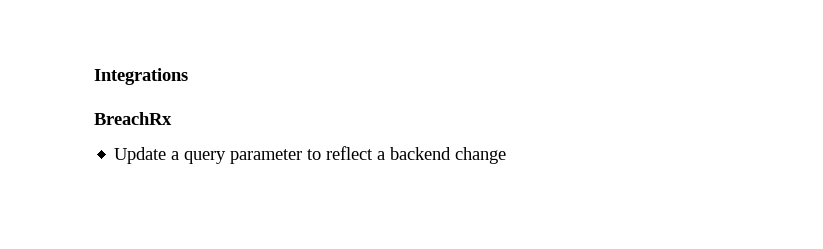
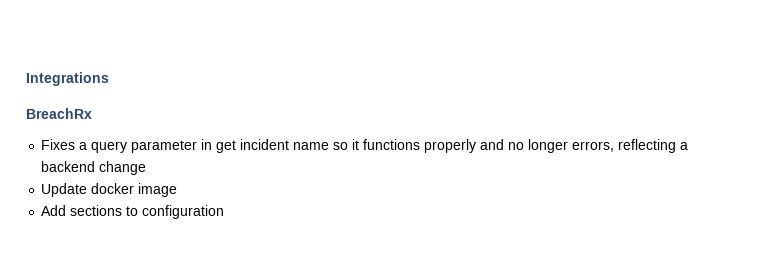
- Update a query parameter to reflect a backend change
+ Fixes a query parameter in get incident name so it functions properly and no longer errors, reflecting a backend change
+ Update docker image
+ Add sections to configuration

